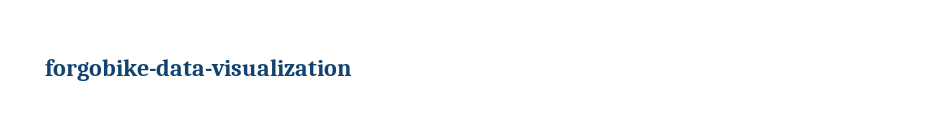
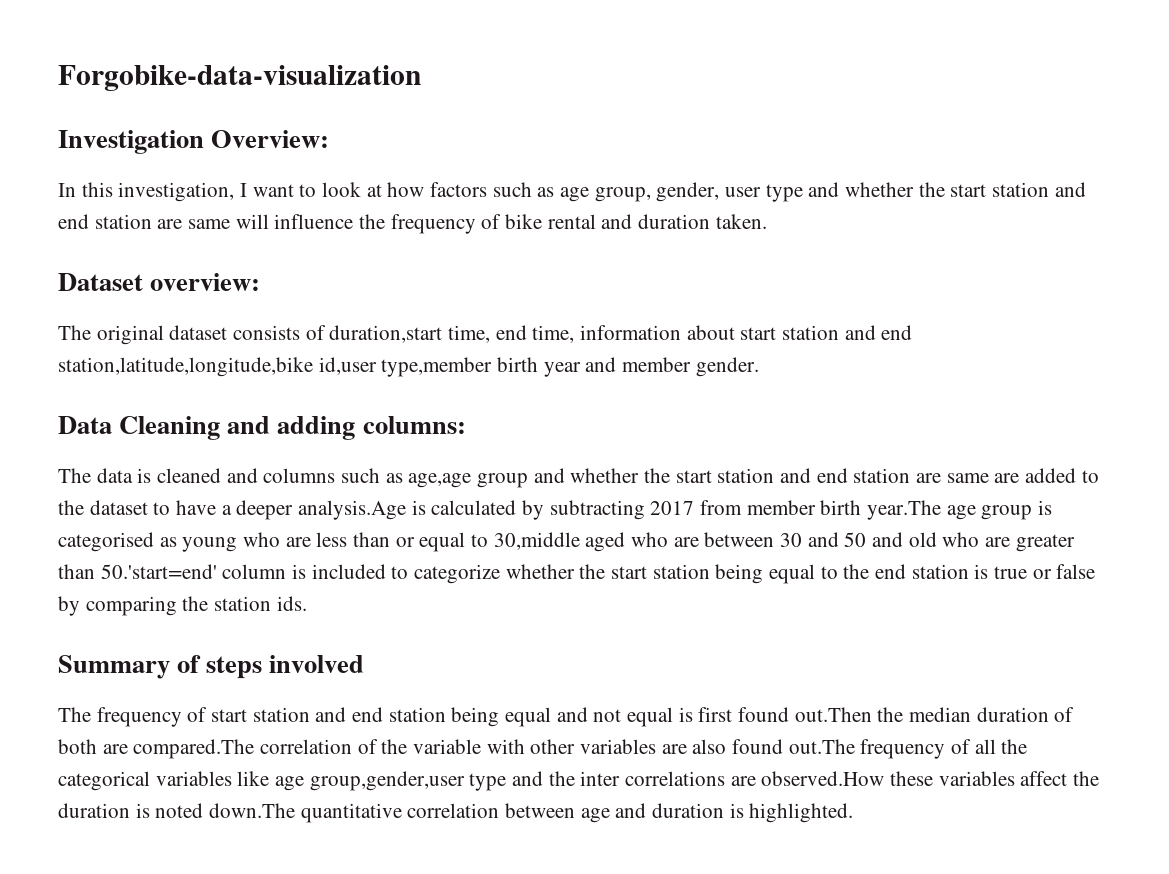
- forgobike-data-visualization
+ Forgobike-data-visualization
+ Investigation Overview:
+ In this investigation, I want to look at how factors such as age group, gender, user type and whether the start station and end station are same will influence the frequency of bike rental and duration taken.
+ Dataset overview:
+ The original dataset consists of duration,start time, end time, information about start station and end station,latitude,longitude,bike id,user type,member birth year and member gender.
+ Data Cleaning and adding columns:
+ The data is cleaned and columns such as age,age group and whether the start station and end station are same are added to the dataset to have a deeper analysis.Age is calculated by subtracting 2017 from member birth year.The age group is categorised as young who are less than or equal to 30,middle aged who are between 30 and 50 and old who are greater than 50.'start=end' column is included to categorize whether the start station being equal to the end station is true or false by comparing the station ids.
+ Summary of steps involved
+ The frequency of start station and end station being equal and not equal is first found out.Then the median duration of both are compared.The correlation of the variable with other variables are also found out.The frequency of all the categorical variables like age group,gender,user type and the inter correlations are observed.How these variables affect the duration is noted down.The quantitative correlation between age and duration is highlighted.

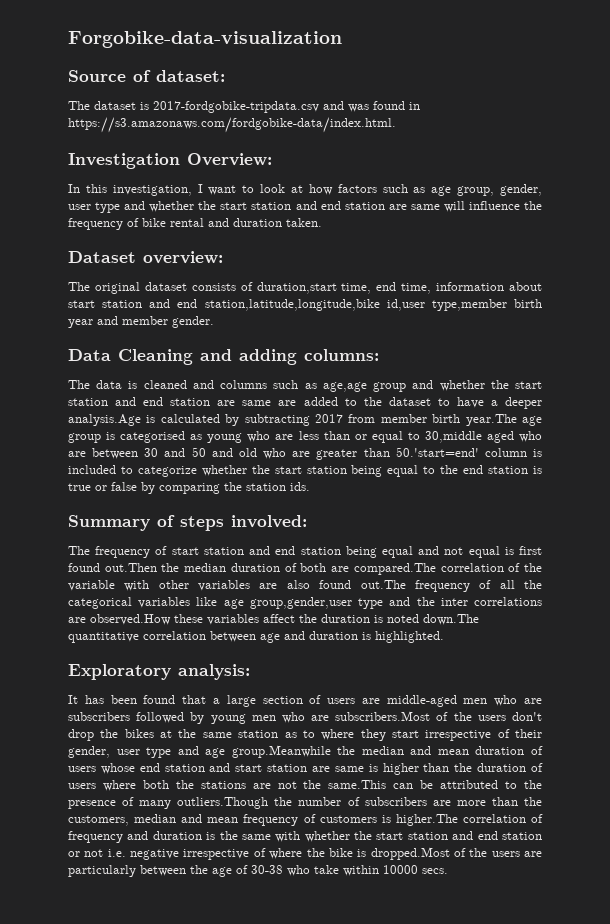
+ Source of dataset:
+ The dataset is 2017-fordgobike-tripdata.csv and was found in https://s3.amazonaws.com/fordgobike-data/index.html.
- Summary of steps involved
+ Summary of steps involved:
+ Exploratory analysis:
+ It has been found that a large section of users are middle-aged men who are subscribers followed by young men who are subscribers.Most of the users don't drop the bikes at the same station as to where they start irrespective of their gender, user type and age group.Meanwhile the median and mean duration of users whose end station and start station are same is higher than the duration of users where both the stations are not the same.This can be attributed to the presence of many outliers.Though the number of subscribers are more than the customers, median and mean frequency of customers is higher.The correlation of frequency and duration is the same with whether the start station and end station or not i.e. negative irrespective of where the bike is dropped.Most of the users are particularly between the age of 30-38 who take within 10000 secs.

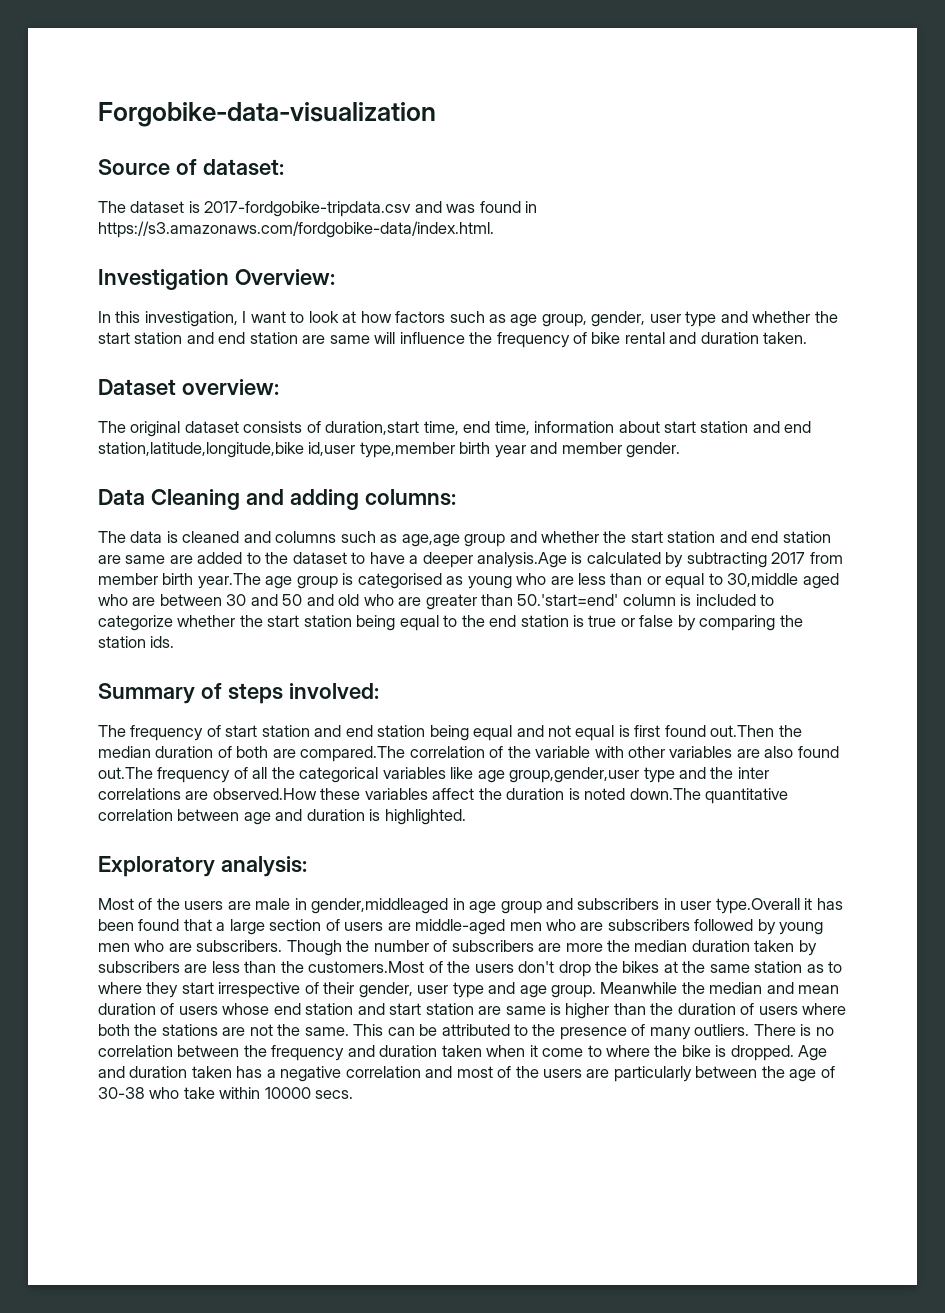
- It has been found that a large section of users are middle-aged men who are subscribers followed by young men who are subscribers.Most of the users don't drop the bikes at the same station as to where they start irrespective of their gender, user type and age group.Meanwhile the median and mean duration of users whose end station and start station are same is higher than the duration of users where both the stations are not the same.This can be attributed to the presence of many outliers.Though the number of subscribers are more than the customers, median and mean frequency of customers is higher.The correlation of frequency and duration is the same with whether the start station and end station or not i.e. negative irrespective of where the bike is dropped.Most of the users are particularly between the age of 30-38 who take within 10000 secs.
+ Most of the users are male in gender,middleaged in age group and subscribers in user type.Overall it has been found that a large section of users are middle-aged men who are subscribers followed by young men who are subscribers. Though the number of subscribers are more the median duration taken by subscribers are less than the customers.Most of the users don't drop the bikes at the same station as to where they start irrespective of their gender, user type and age group. Meanwhile the median and mean duration of users whose end station and start station are same is higher than the duration of users where both the stations are not the same. This can be attributed to the presence of many outliers. There is no correlation between the frequency and duration taken when it come to where the bike is dropped. Age and duration taken has a negative correlation and most of the users are particularly between the age of 30-38 who take within 10000 secs.

